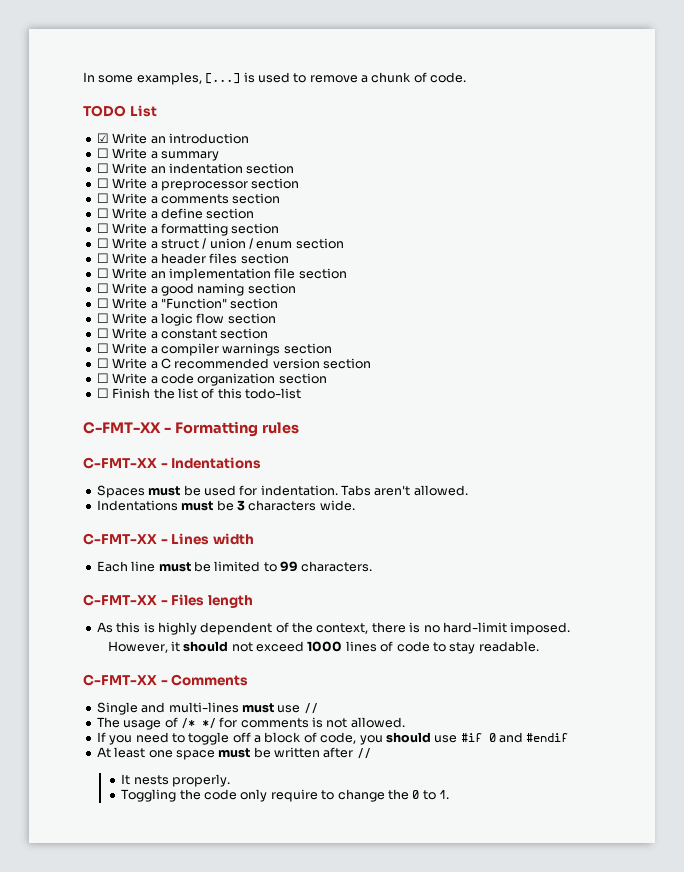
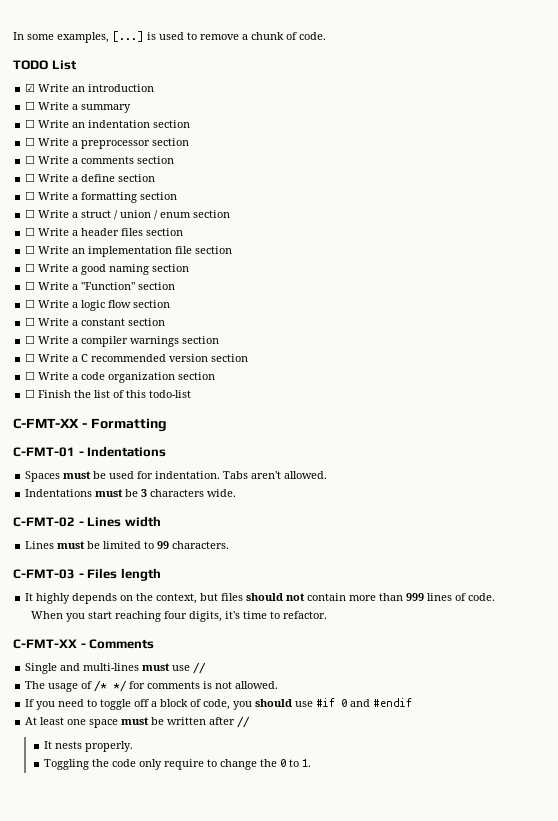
- C-FMT-XX - Formatting rules
- C-FMT-XX - Indentations
+ C-FMT-XX - Formatting
+ C-FMT-01 - Indentations
- C-FMT-XX - Lines width
+ C-FMT-02 - Lines width
- Each line must be limited to 99 characters.
+ Lines must be limited to 99 characters.
- C-FMT-XX - Files length
+ C-FMT-03 - Files length
- As this is highly dependent of the context, there is no hard-limit imposed.
- However, it should not exceed 1000 lines of code to stay readable.
+ It highly depends on the context, but files should not contain more than 999 lines of code.
+ When you start reaching four digits, it's time to refactor.

